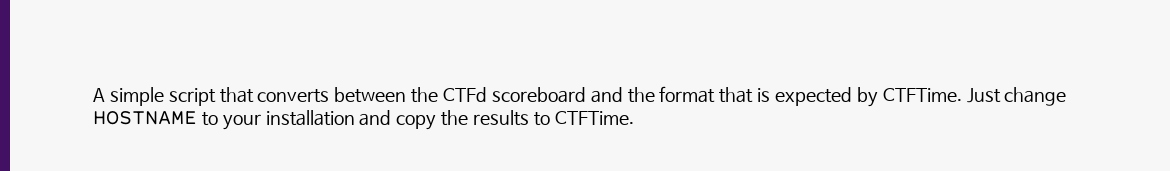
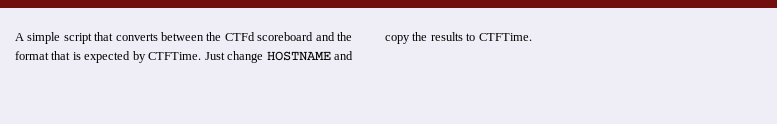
- Just change HOSTNAME to your installation and copy the results to CTFTime.
+ Just change HOSTNAME and copy the results to CTFTime.

